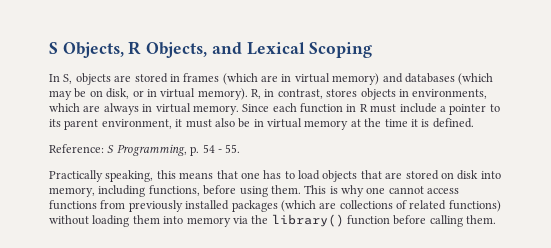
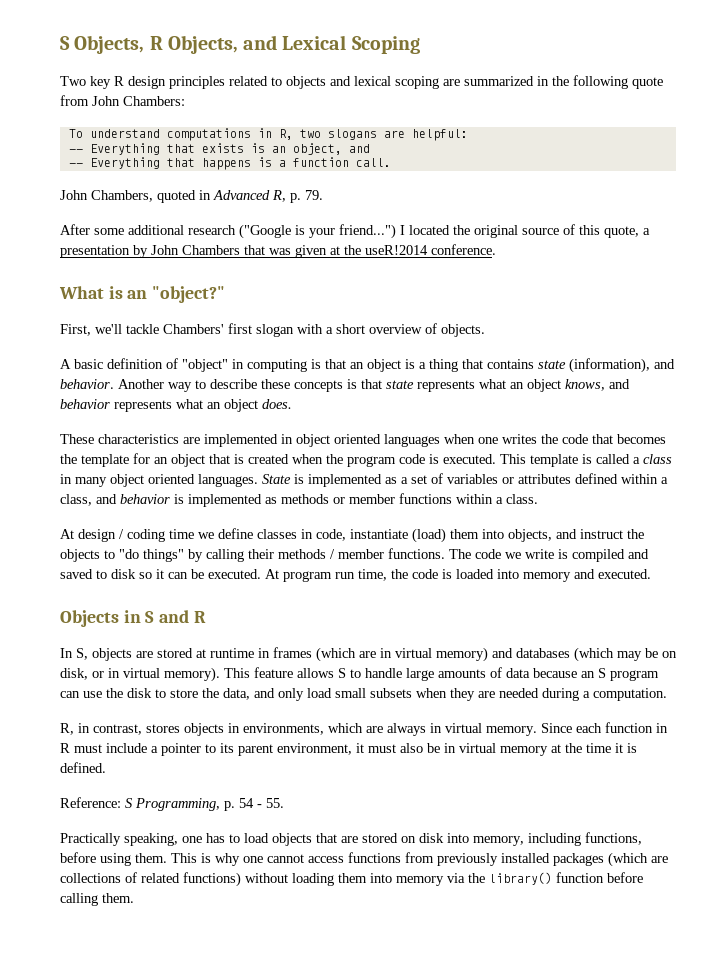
+ Two key R design principles related to objects and lexical scoping are summarized in the following quote from John Chambers:
+ To understand computations in R, two slogans are helpful:
+ -- Everything that exists is an object, and
+ -- Everything that happens is a function call.
+ John Chambers, quoted in Advanced R, p. 79.
+ After some additional research ("Google is your friend...") I located the original source of this quote, a presentation by John Chambers that was given at the useR!2014 conference.
+ What is an "object?"
+ First, we'll tackle Chambers' first slogan with a short overview of objects.
+ A basic definition of "object" in computing is that an object is a thing that contains state (information), and behavior. Another way to describe these concepts is that state represents what an object knows, and behavior represents what an object does.
+ These characteristics are implemented in object oriented languages when one writes the code that becomes the template for an object that is created when the program code is executed. This template is called a class in many object oriented languages. State is implemented as a set of variables or attributes defined within a class, and behavior is implemented as methods or member functions within a class.
+ At design / coding time we define classes in code, instantiate (load) them into objects, and instruct the objects to "do things" by calling their methods / member functions. The code we write is compiled and saved to disk so it can be executed. At program run time, the code is loaded into memory and executed.
+ Objects in S and R
- In S, objects are stored in frames (which are in virtual memory) and databases (which may be on disk, or in virtual memory). R, in contrast, stores objects in environments, which are always in virtual memory.
+ In S, objects are stored at runtime in frames (which are in virtual memory) and databases (which may be on disk, or in virtual memory). This feature allows S to handle large amounts of data because an S program can use the disk to store the data, and only load small subsets when they are needed during a computation.
+ R, in contrast, stores objects in environments, which are always in virtual memory.
- Practically speaking, this means that one has to load objects that are stored on disk into memory, including functions, before using them.
+ Practically speaking, one has to load objects that are stored on disk into memory, including functions, before using them.

